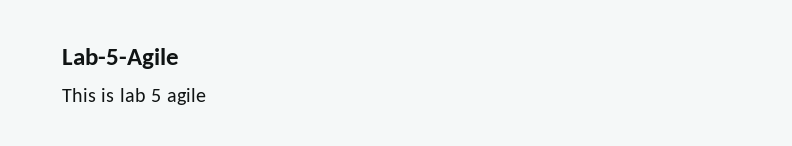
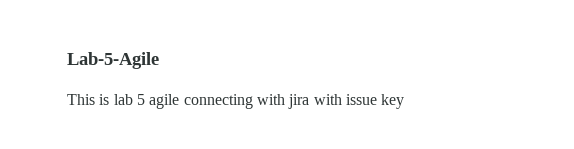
- This is lab 5 agile
+ This is lab 5 agile connecting with jira with issue key

